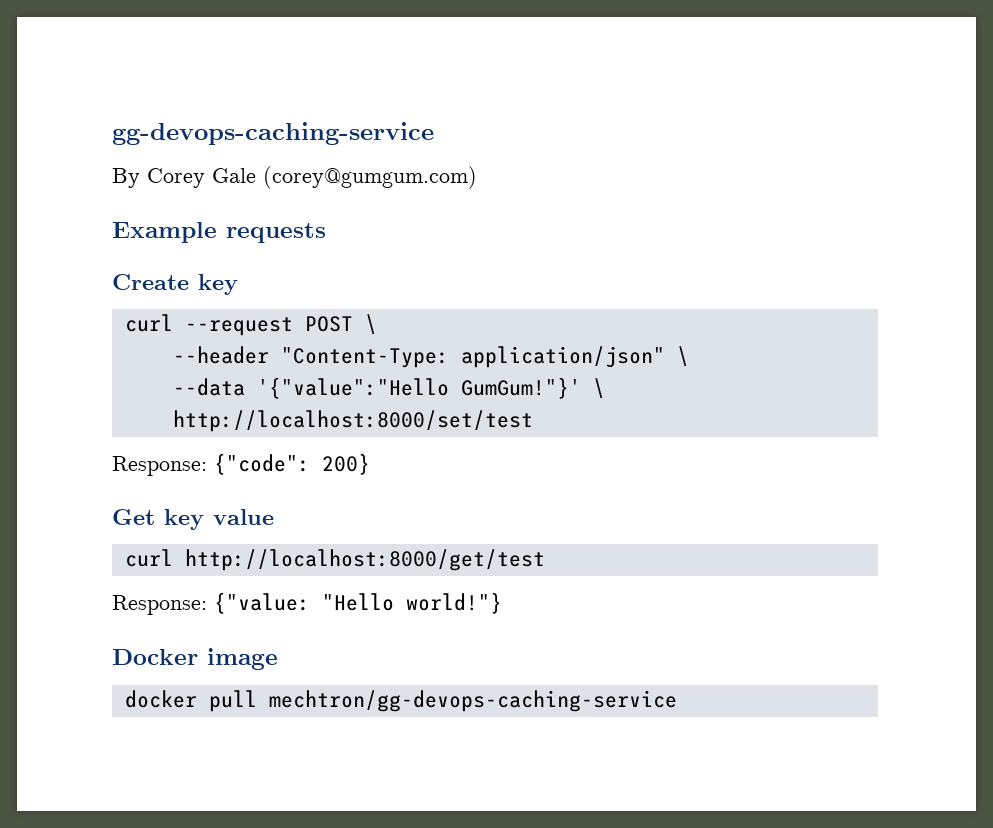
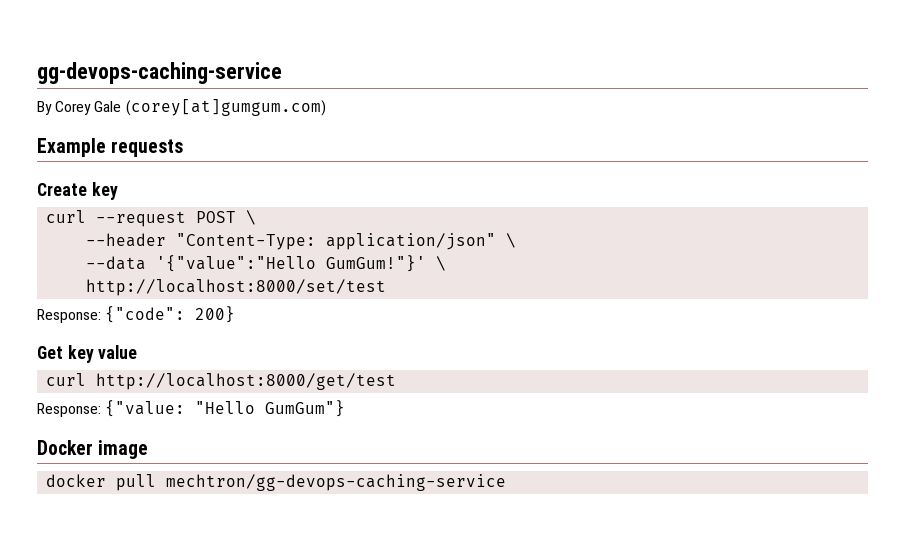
- By Corey Gale (corey@gumgum.com)
+ By Corey Gale (corey[at]gumgum.com)
- Response: {"value: "Hello world!"}
+ Response: {"value: "Hello GumGum"}

